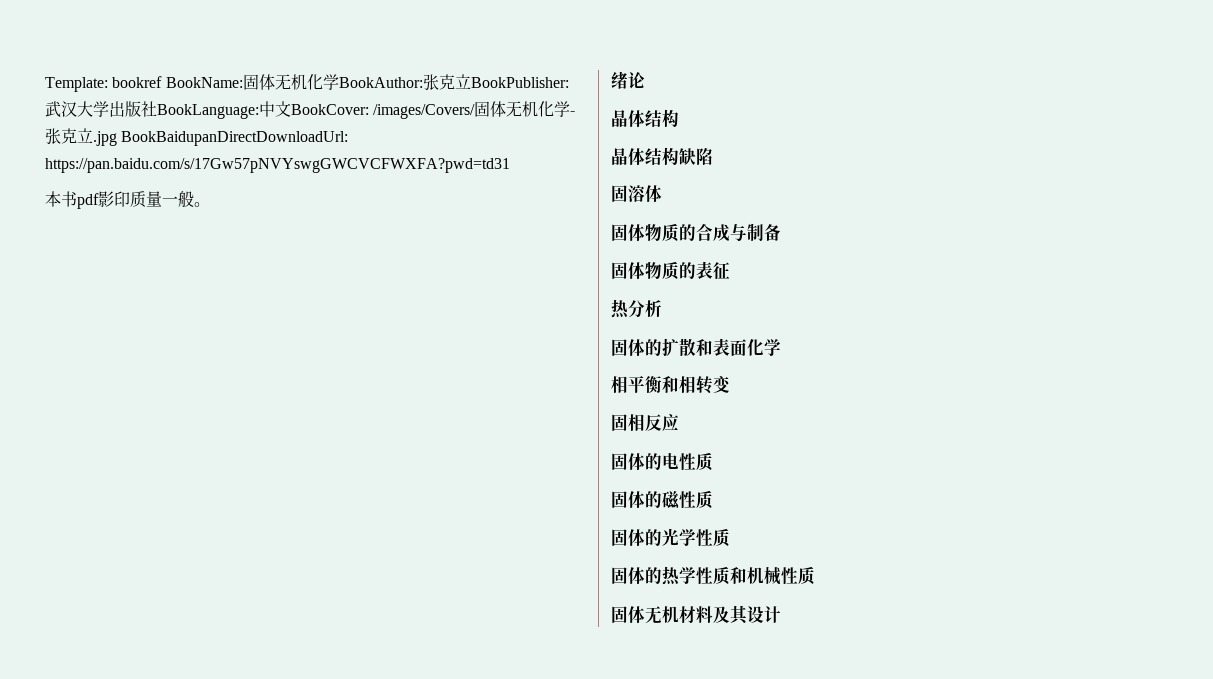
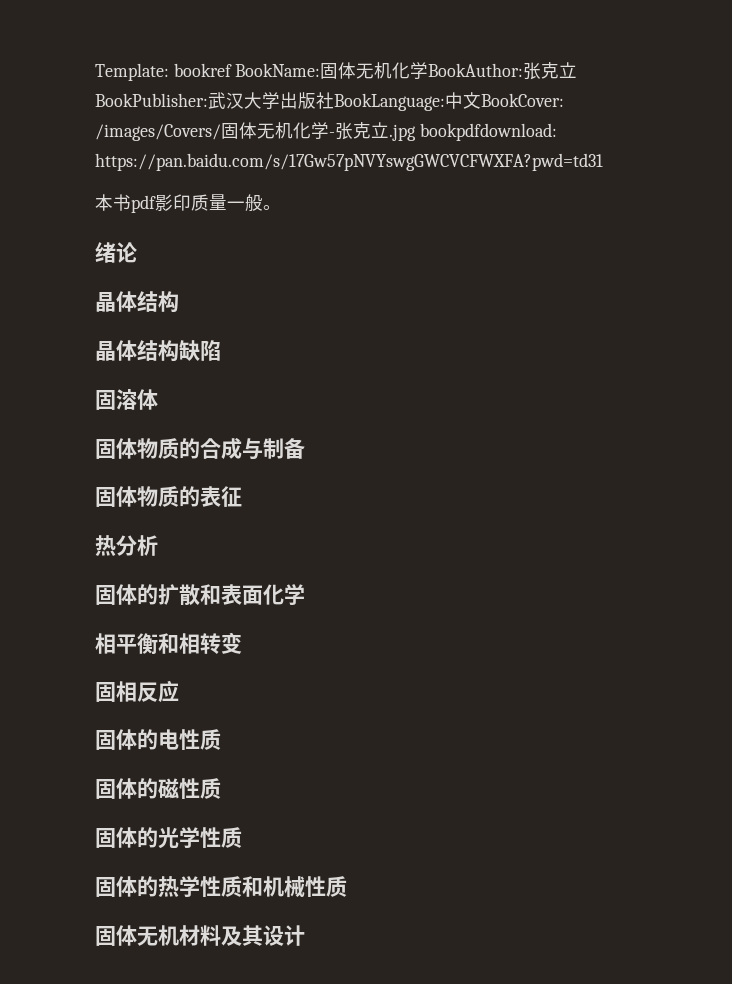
- Template: bookref BookName:固体无机化学BookAuthor:张克立BookPublisher:武汉大学出版社BookLanguage:中文BookCover: /images/Covers/固体无机化学-张克立.jpg BookBaidupanDirectDownloadUrl: https://pan.baidu.com/s/17Gw57pNVYswgGWCVCFWXFA?pwd=td31
+ Template: bookref BookName:固体无机化学BookAuthor:张克立BookPublisher:武汉大学出版社BookLanguage:中文BookCover: /images/Covers/固体无机化学-张克立.jpg bookpdfdownload: https://pan.baidu.com/s/17Gw57pNVYswgGWCVCFWXFA?pwd=td31

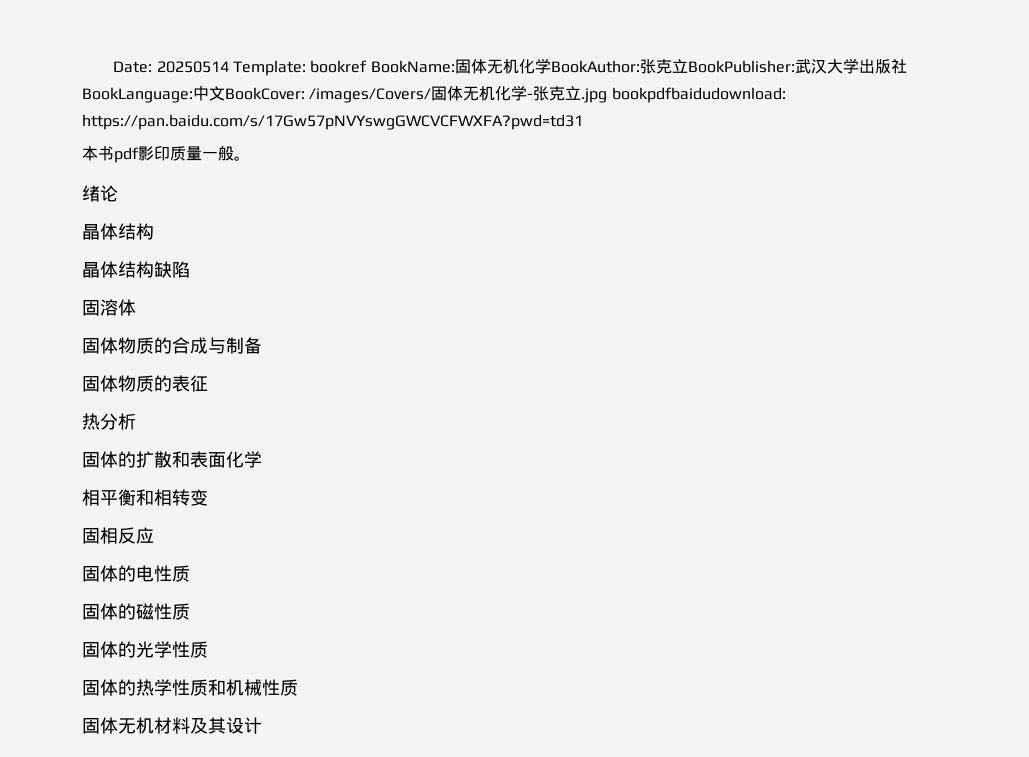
- Template: bookref BookName:固体无机化学BookAuthor:张克立BookPublisher:武汉大学出版社BookLanguage:中文BookCover: /images/Covers/固体无机化学-张克立.jpg bookpdfdownload: https://pan.baidu.com/s/17Gw57pNVYswgGWCVCFWXFA?pwd=td31
+ Date: 20250514 Template: bookref BookName:固体无机化学BookAuthor:张克立BookPublisher:武汉大学出版社BookLanguage:中文BookCover: /images/Covers/固体无机化学-张克立.jpg bookpdfbaidudownload: https://pan.baidu.com/s/17Gw57pNVYswgGWCVCFWXFA?pwd=td31

